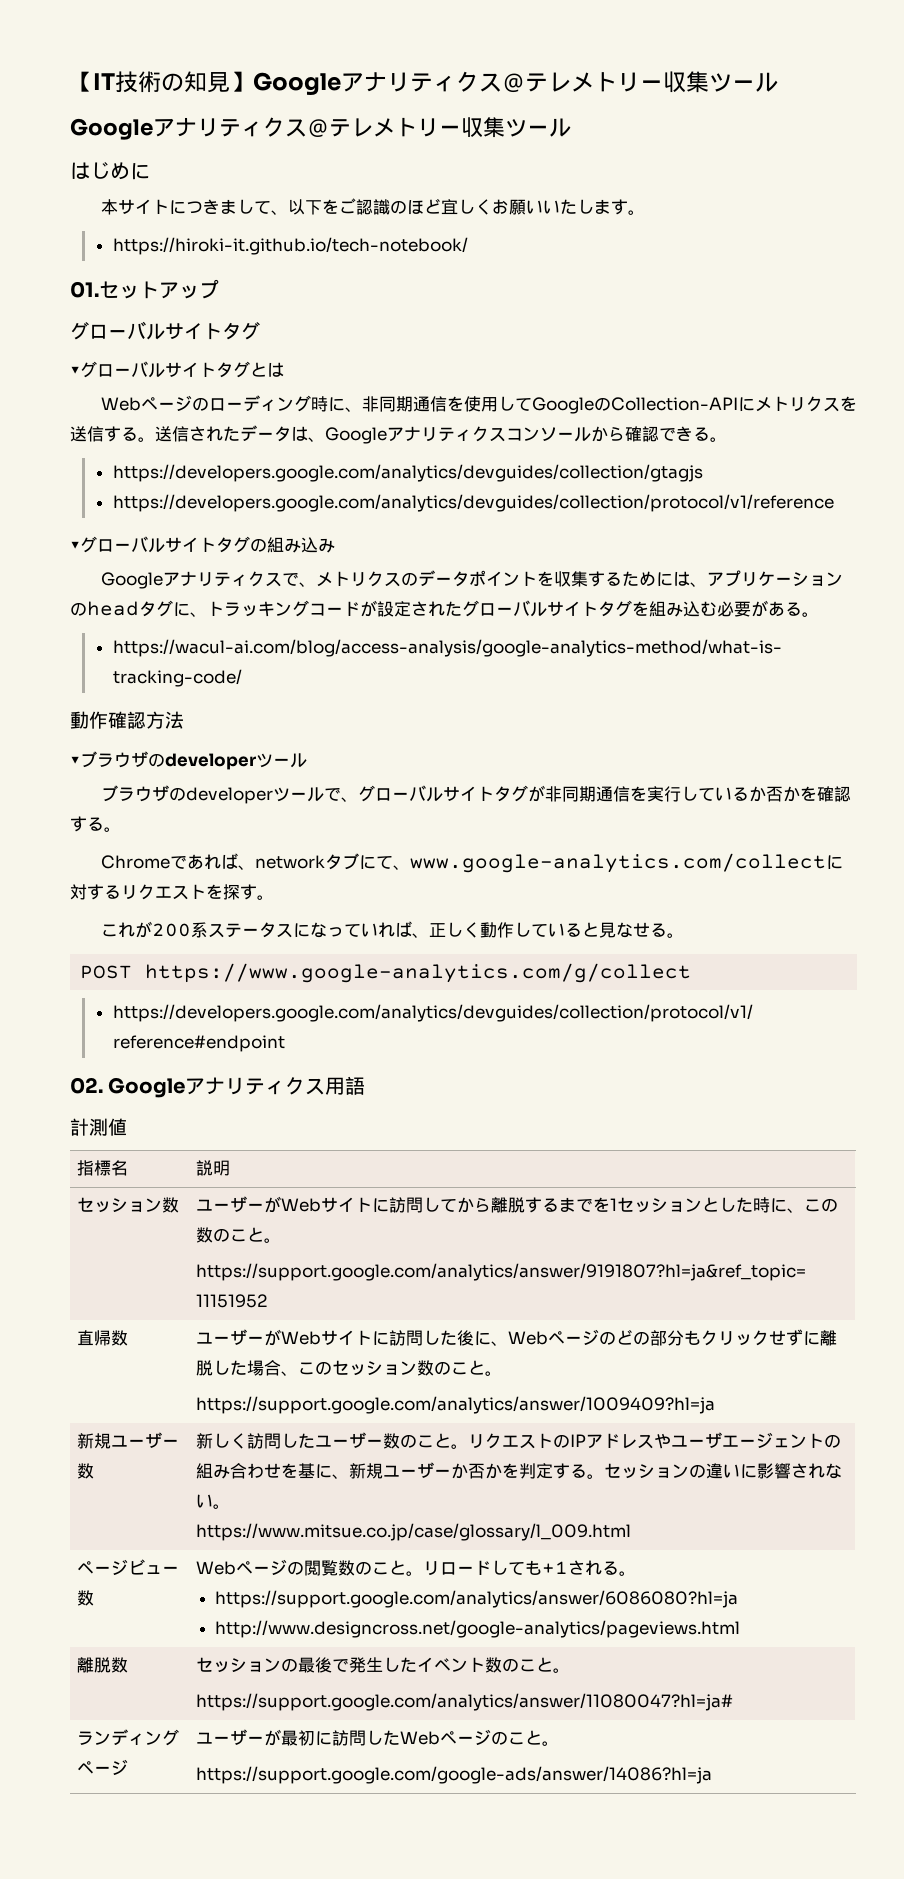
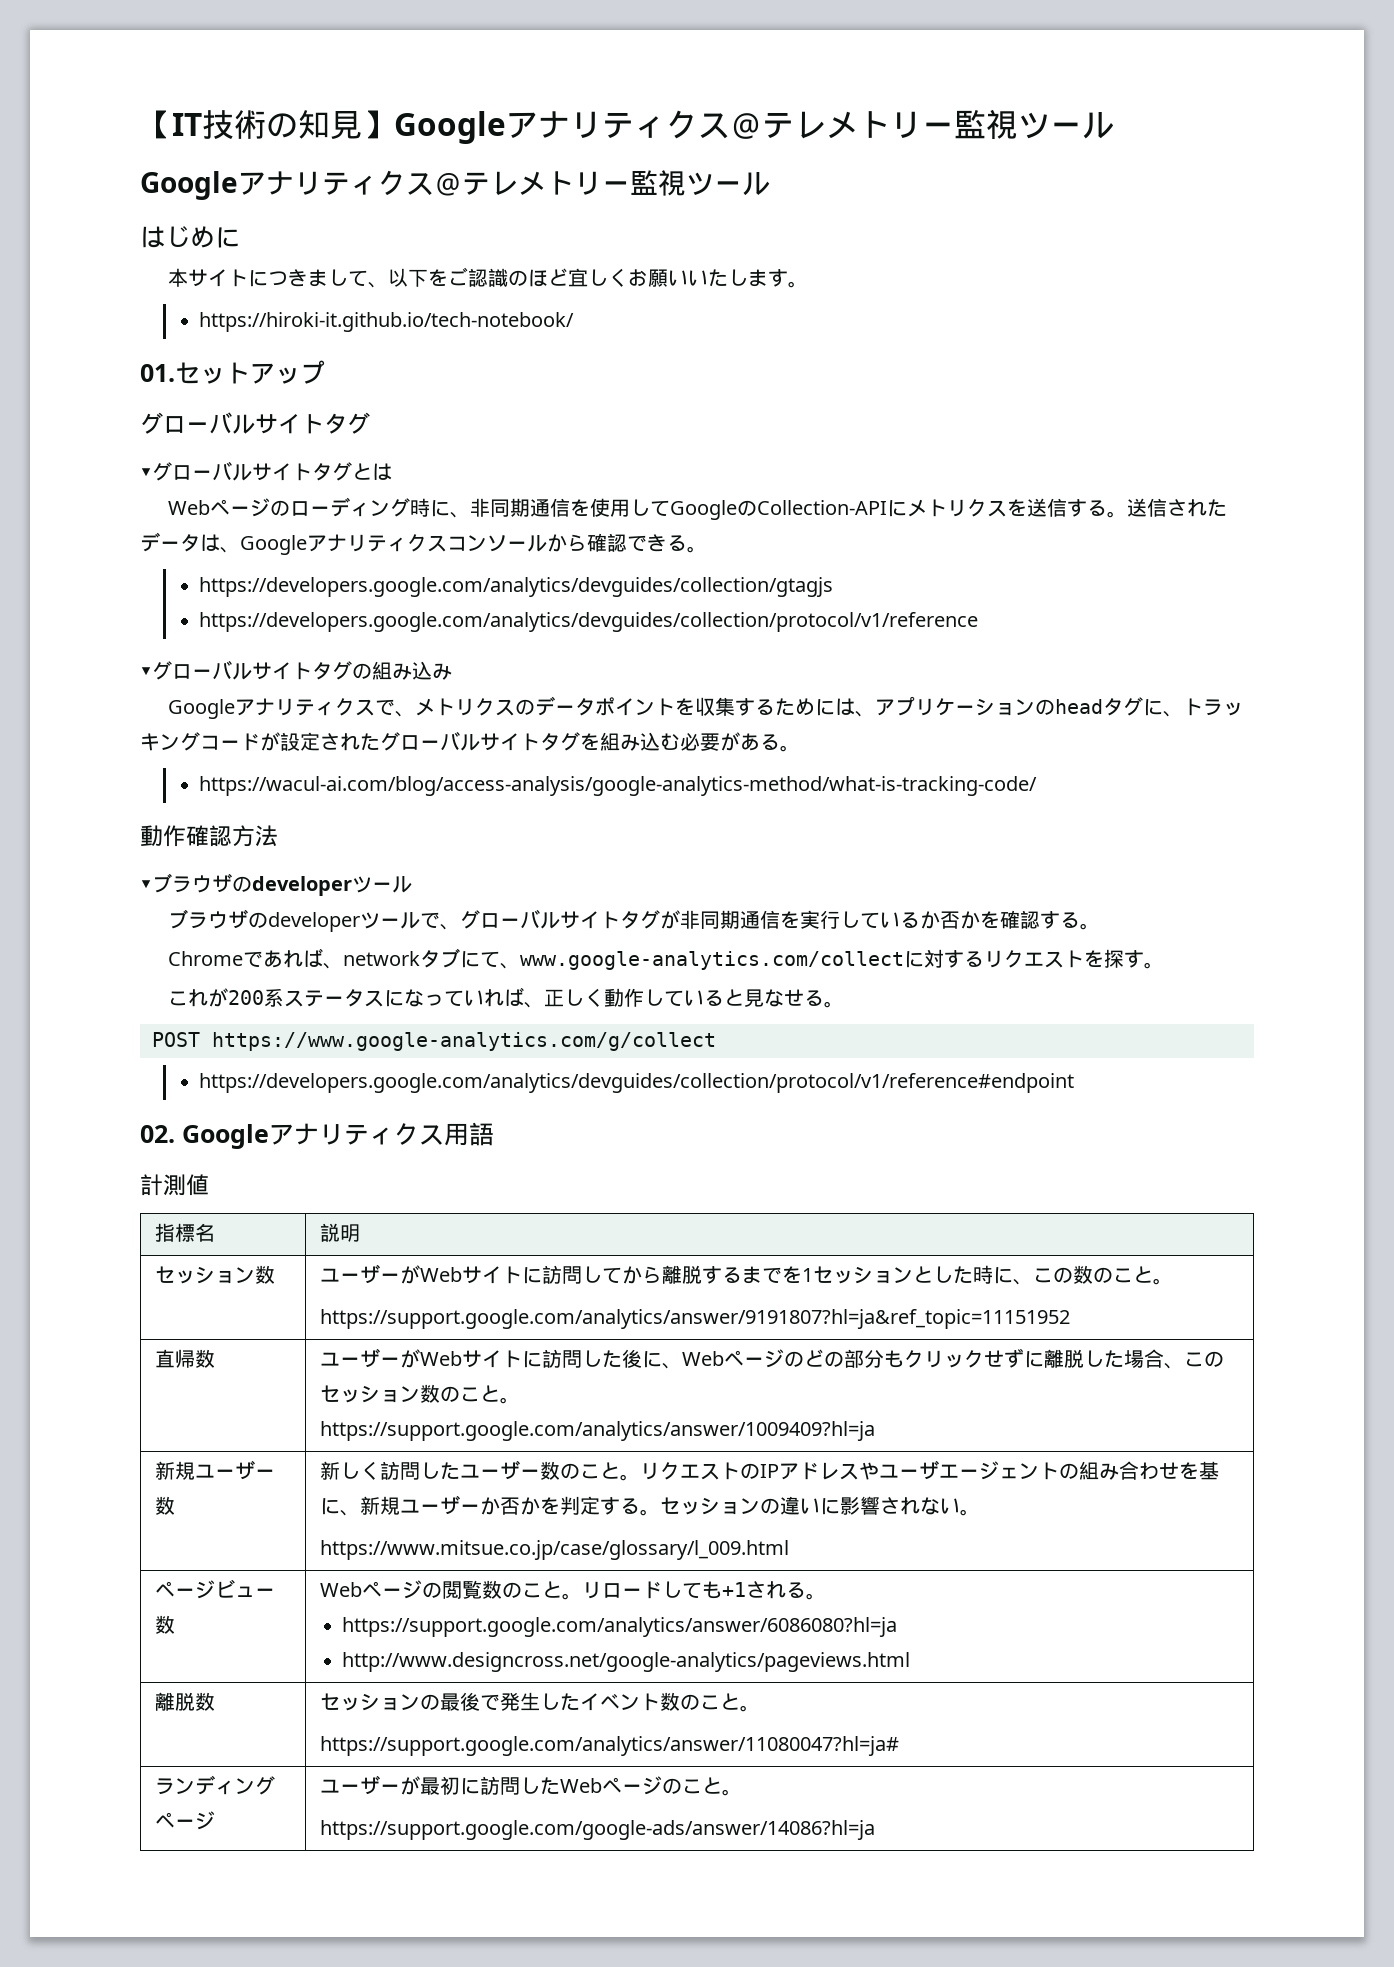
- 【IT技術の知見】Googleアナリティクス＠テレメトリー収集ツール
- Googleアナリティクス＠テレメトリー収集ツール
+ 【IT技術の知見】Googleアナリティクス＠テレメトリー監視ツール
+ Googleアナリティクス＠テレメトリー監視ツール

